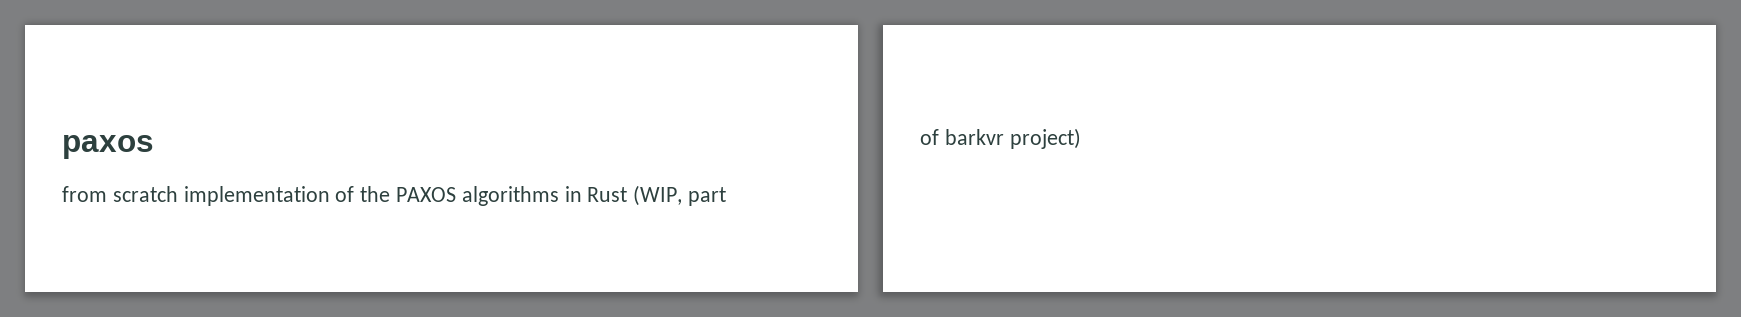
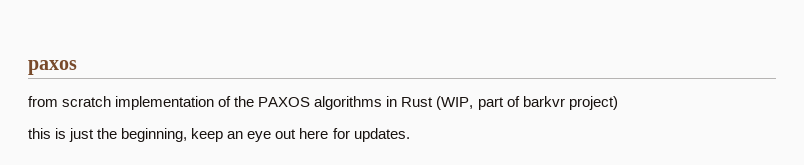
+ this is just the beginning, keep an eye out here for updates.

